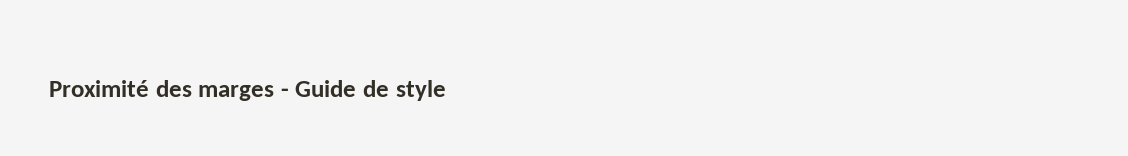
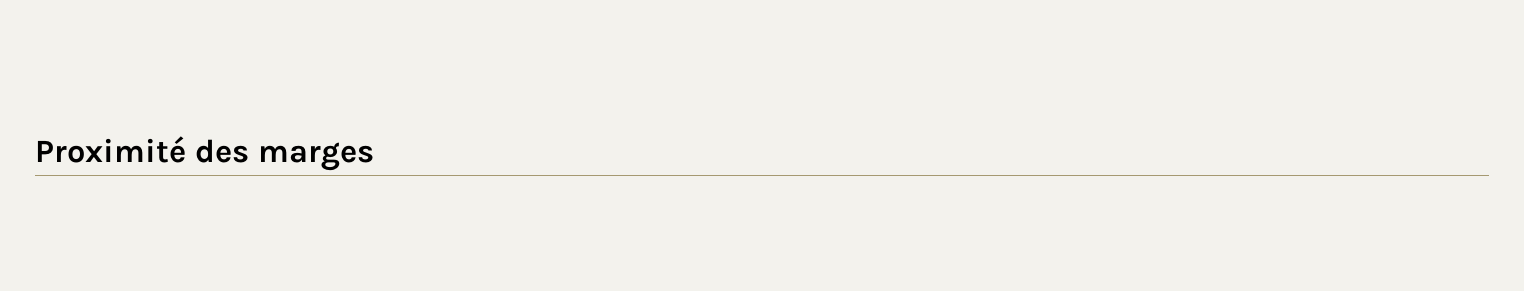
- Proximité des marges - Guide de style
+ Proximité des marges

